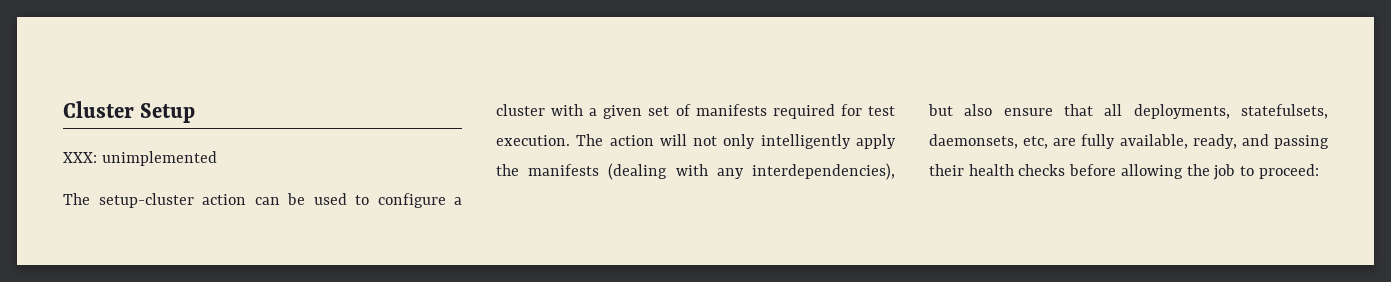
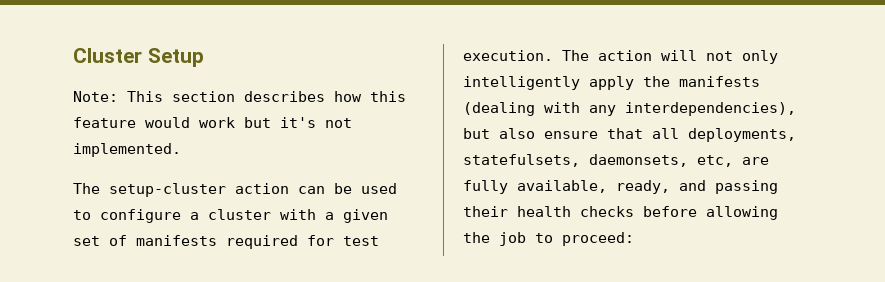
- XXX: unimplemented
+ Note: This section describes how this feature would work but it's not implemented.

